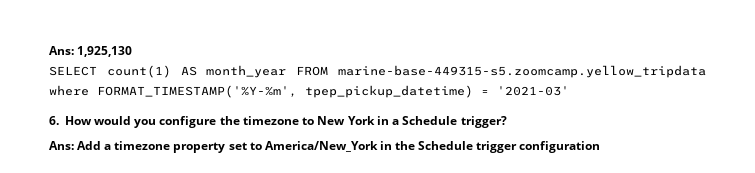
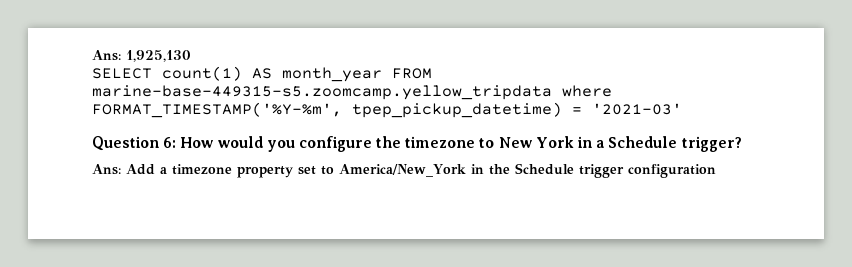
- 6. How would you configure the timezone to New York in a Schedule trigger?
+ Question 6: How would you configure the timezone to New York in a Schedule trigger?

